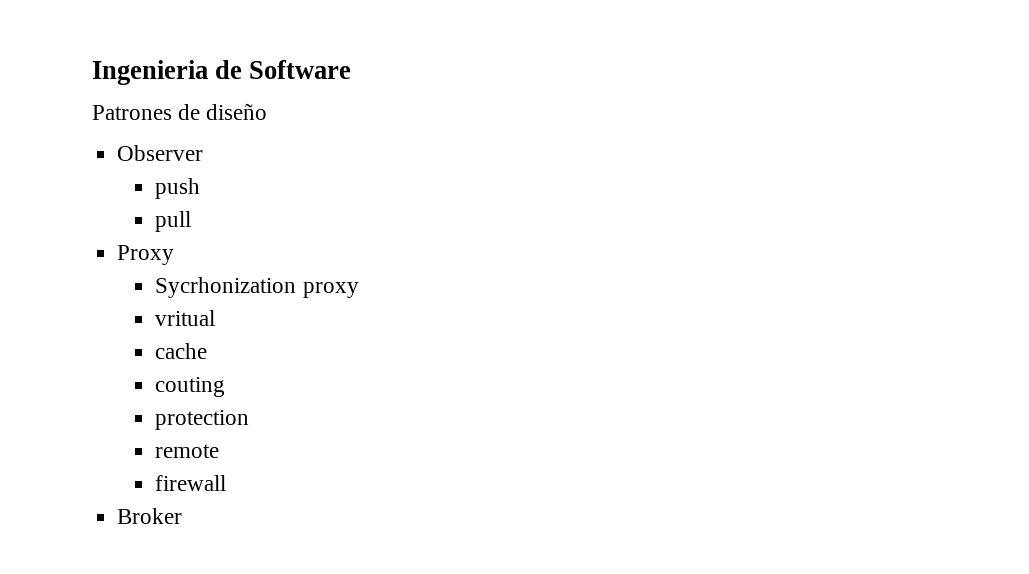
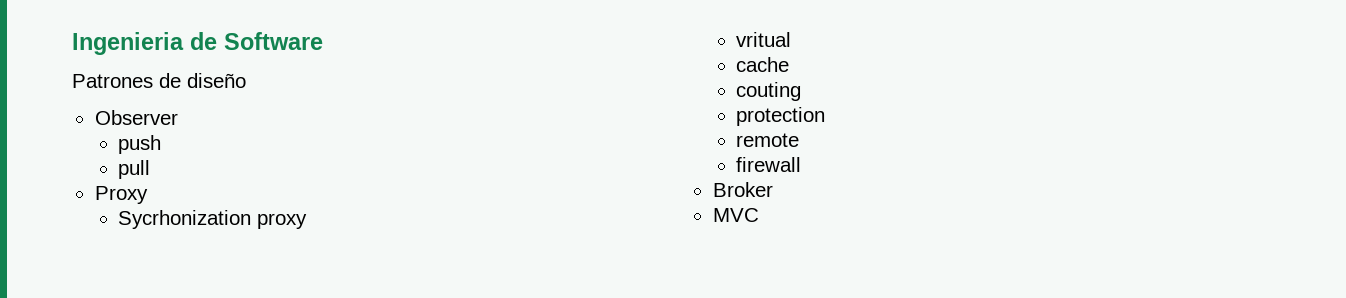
+ MVC

